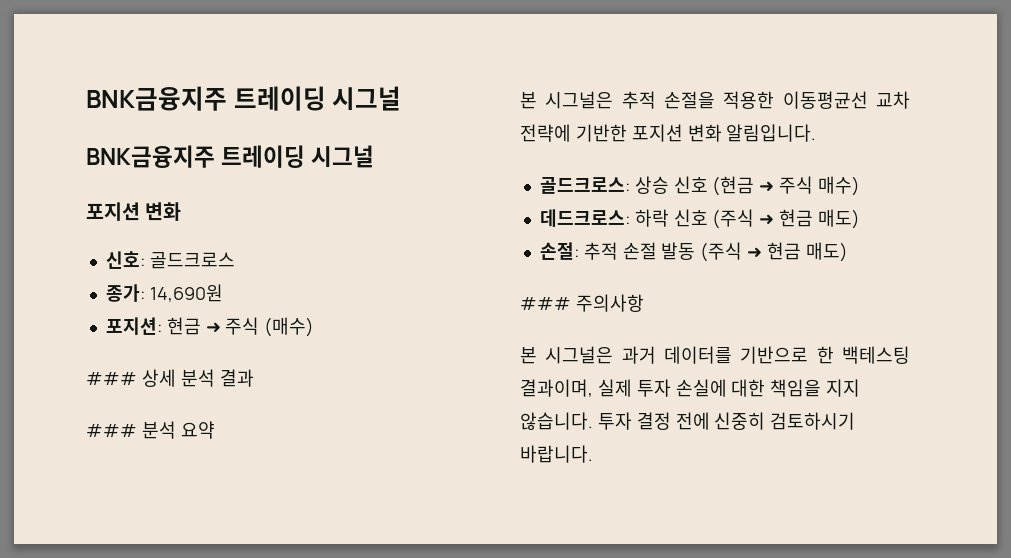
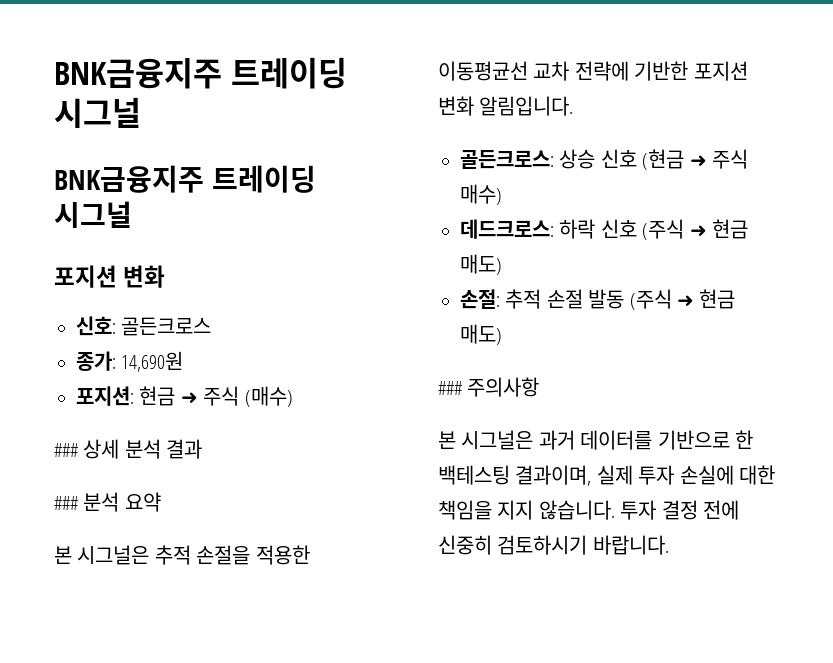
- 신호: 골드크로스
+ 신호: 골든크로스
- 골드크로스: 상승 신호 (현금 ➜ 주식 매수)
+ 골든크로스: 상승 신호 (현금 ➜ 주식 매수)

